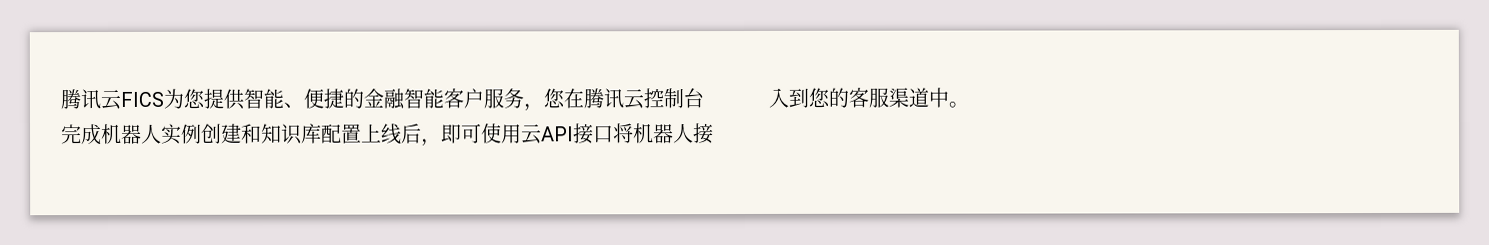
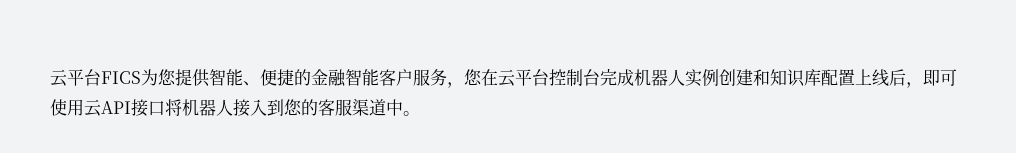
- 腾讯云FICS为您提供智能、便捷的金融智能客户服务，您在腾讯云控制台完成机器人实例创建和知识库配置上线后，即可使用云API接口将机器人接入到您的客服渠道中。
+ 云平台FICS为您提供智能、便捷的金融智能客户服务，您在云平台控制台完成机器人实例创建和知识库配置上线后，即可使用云API接口将机器人接入到您的客服渠道中。

